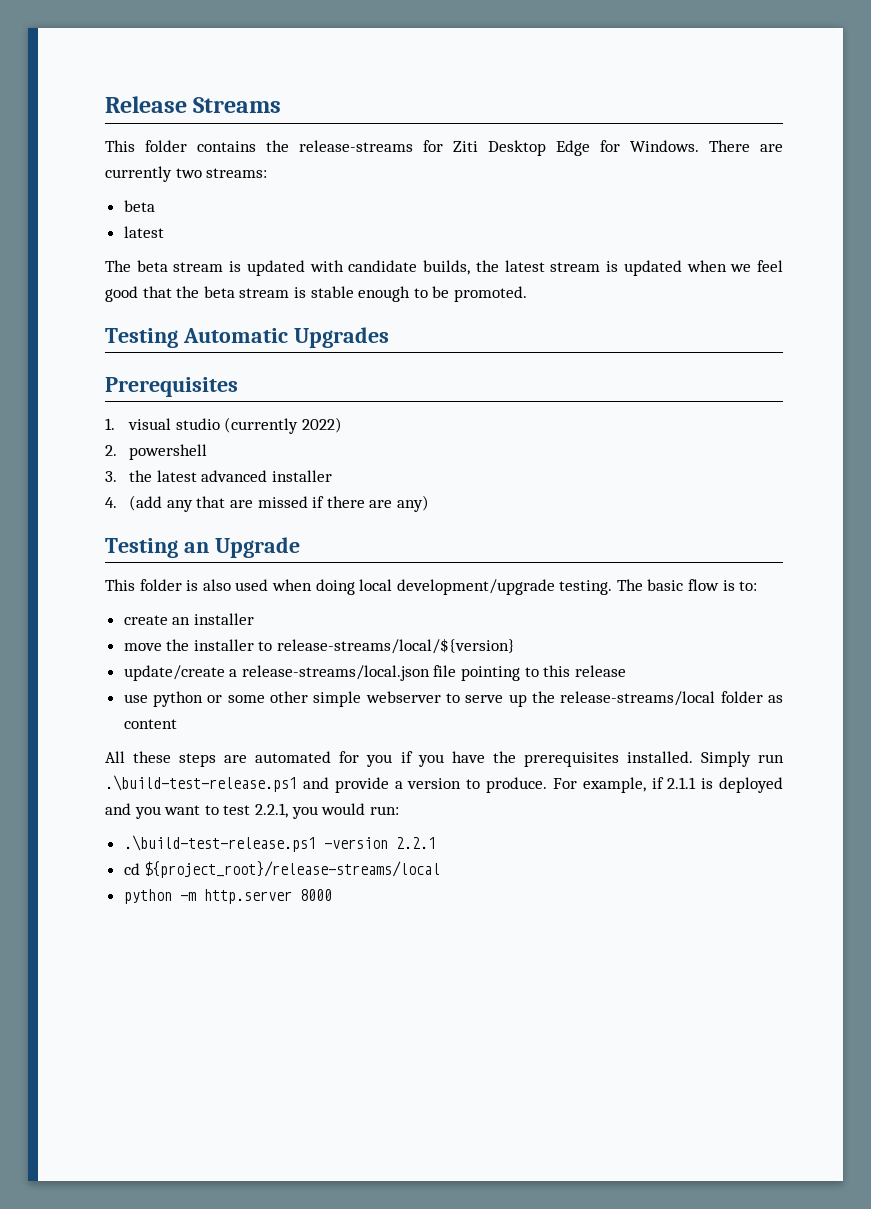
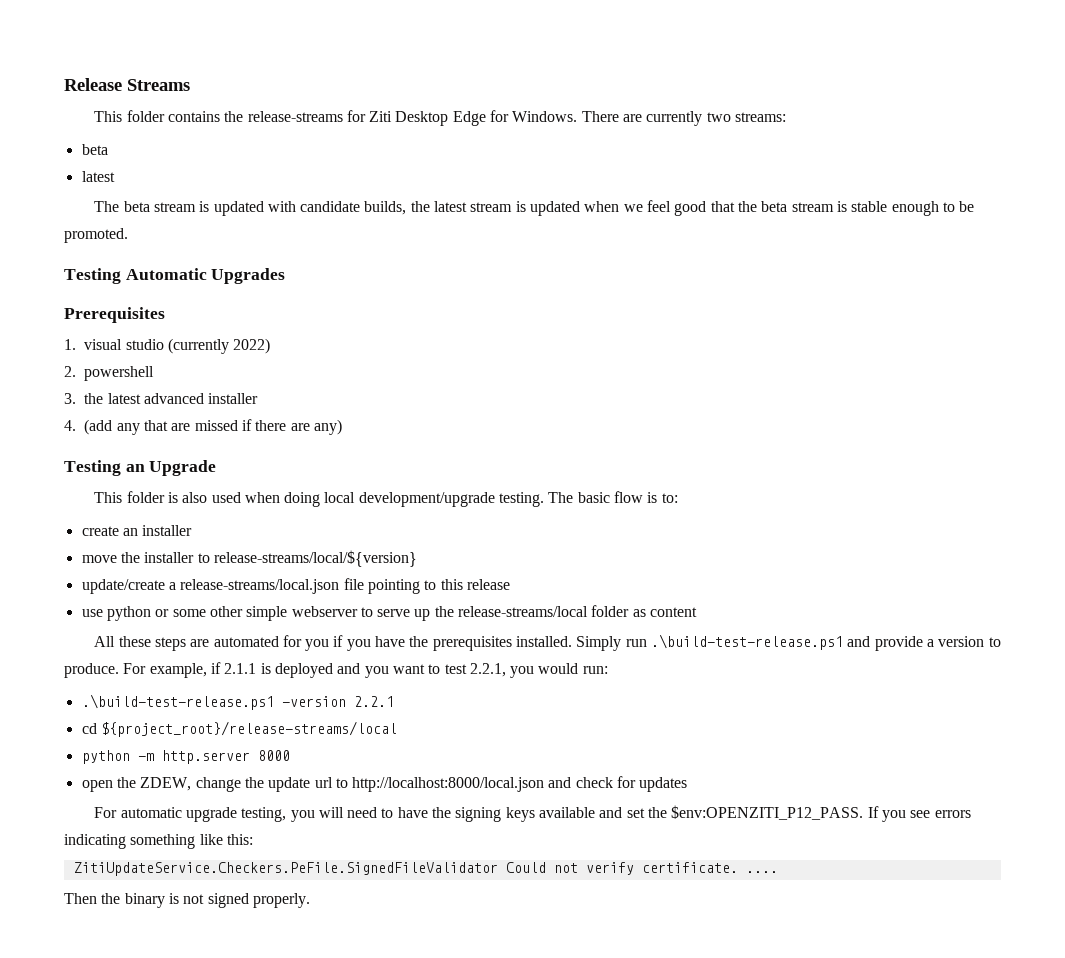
+ open the ZDEW, change the update url to http://localhost:8000/local.json and check for updates
+ For automatic upgrade testing, you will need to have the signing keys available and set the $env:OPENZITI_P12_PASS. If you see errors indicating something like this:
+ ZitiUpdateService.Checkers.PeFile.SignedFileValidator Could not verify certificate. ....
+ Then the binary is not signed properly.

